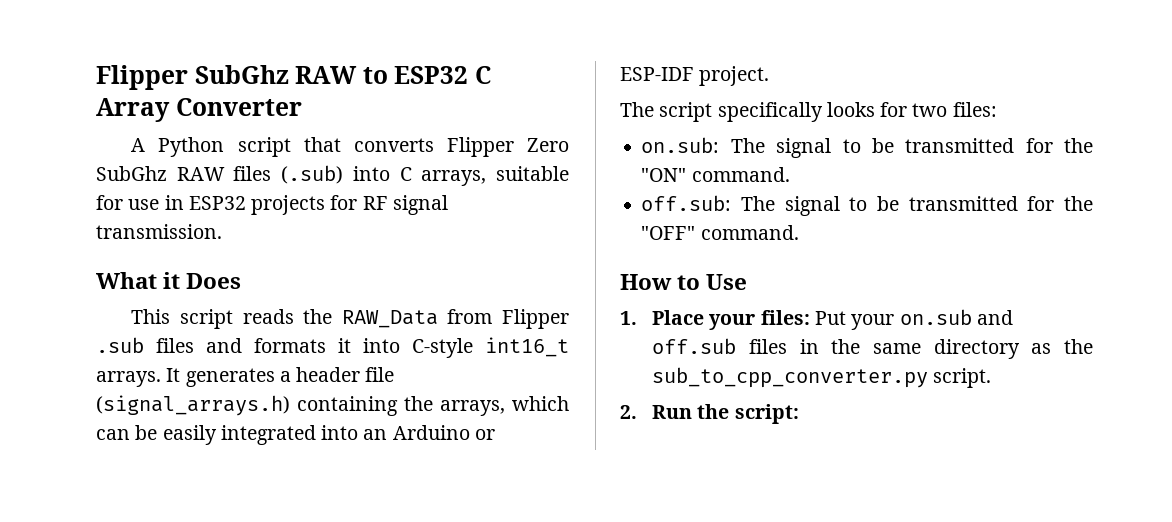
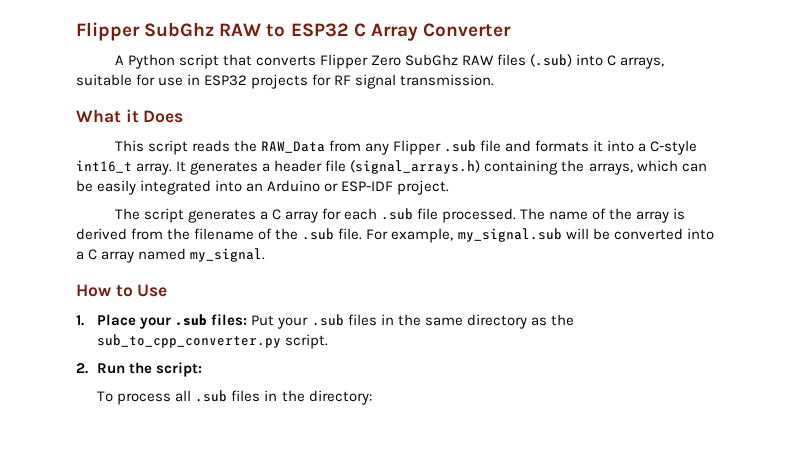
- This script reads the RAW_Data from Flipper .sub files and formats it into C-style int16_t arrays.
+ This script reads the RAW_Data from any Flipper .sub file and formats it into a C-style int16_t array.
- The script specifically looks for two files:
- on.sub: The signal to be transmitted for the "ON" command.
- off.sub: The signal to be transmitted for the "OFF" command.
+ The script generates a C array for each .sub file processed. The name of the array is derived from the filename of the .sub file. For example, my_signal.sub will be converted into a C array named my_signal.
- 1. Place your files: Put your on.sub and off.sub files in the same directory as the sub_to_cpp_converter.py script.
+ 1. Place your .sub files: Put your .sub files in the same directory as the sub_to_cpp_converter.py script.
+ To process all .sub files in the directory:

